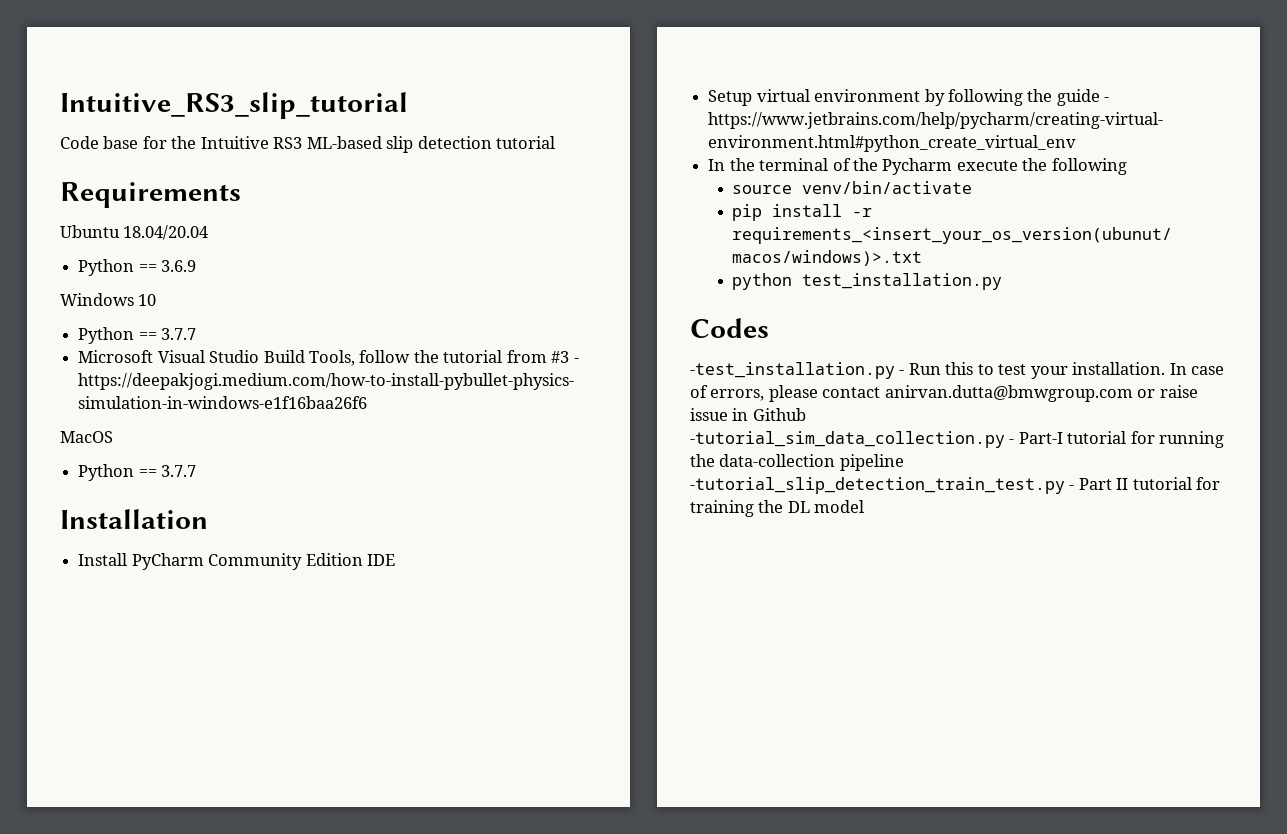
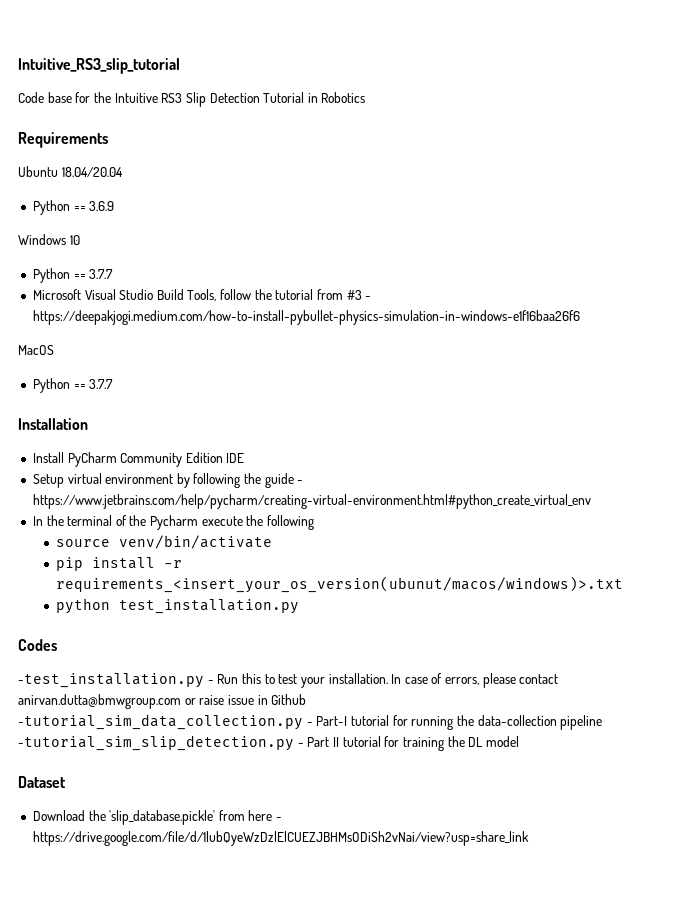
- Code base for the Intuitive RS3 ML-based slip detection tutorial
+ Code base for the Intuitive RS3 Slip Detection Tutorial in Robotics
- -tutorial_sim_data_collection.py - Part-I tutorial for running the data-collection pipeline -tutorial_slip_detection_train_test.py - Part II tutorial for training the DL model
+ -tutorial_sim_data_collection.py - Part-I tutorial for running the data-collection pipeline -tutorial_sim_slip_detection.py - Part II tutorial for training the DL model
+ Dataset
+ Download the 'slip_database.pickle' from here - https://drive.google.com/file/d/1lubQyeWzDzlElCUEZJBHMsODiSh2vNai/view?usp=share_link

